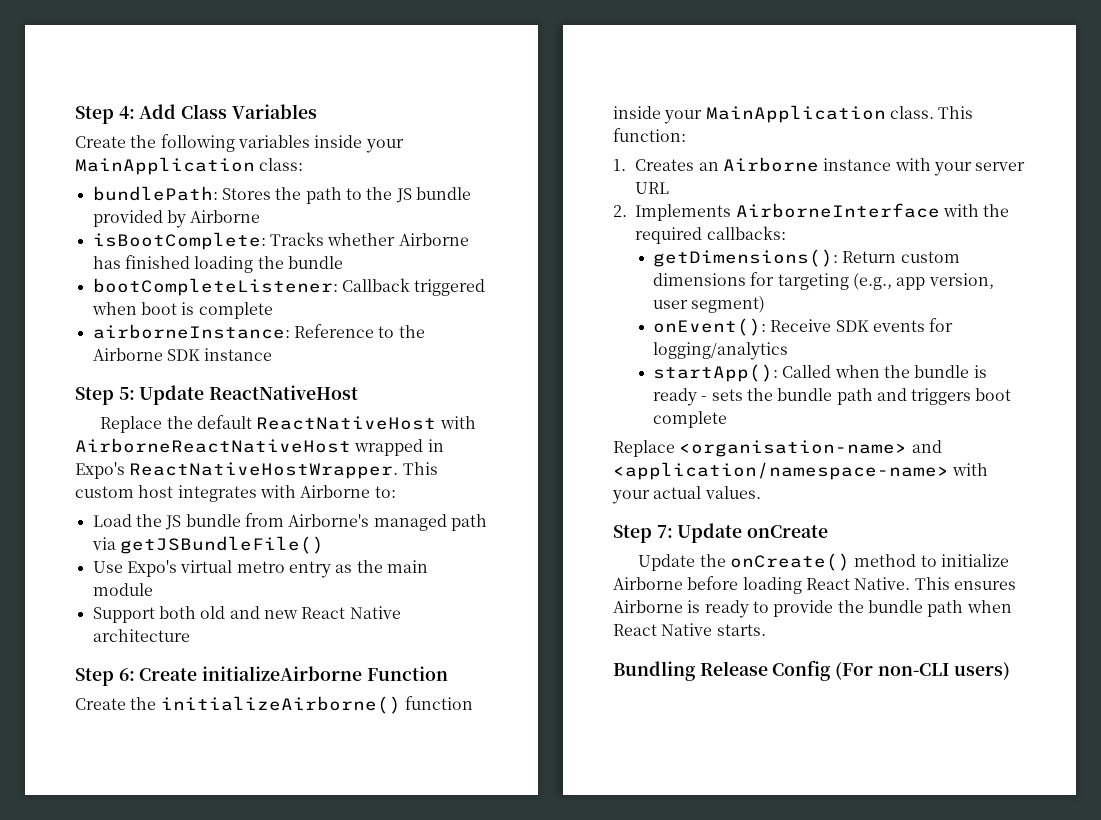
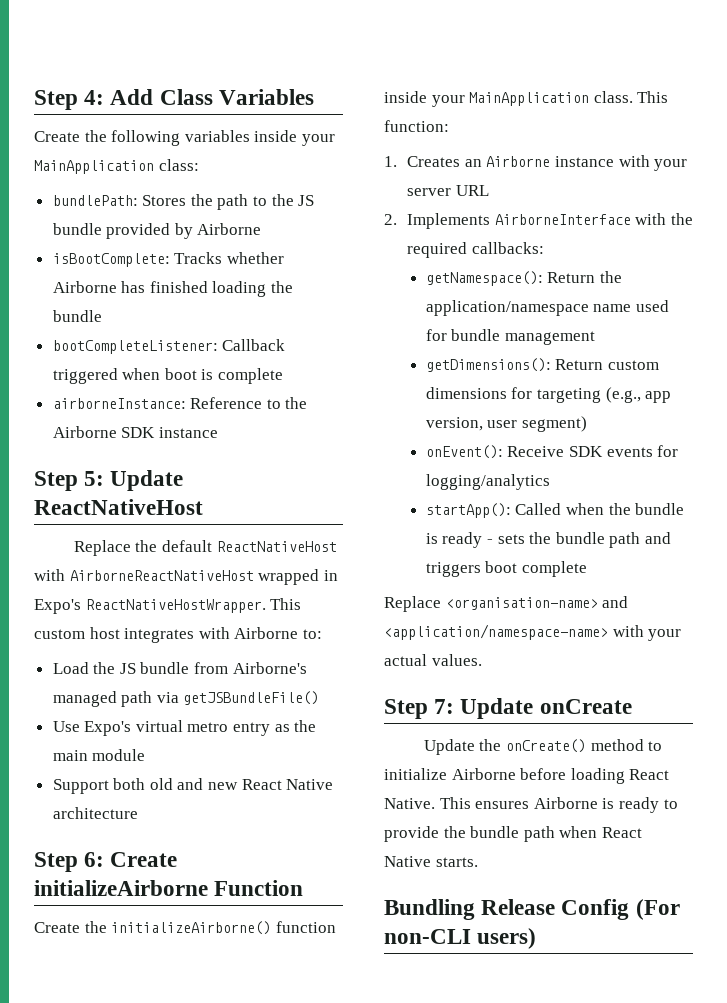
+ getNamespace(): Return the application/namespace name used for bundle management

